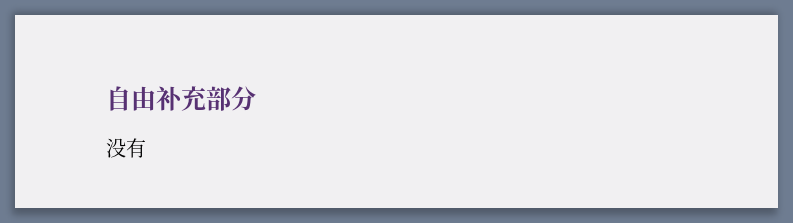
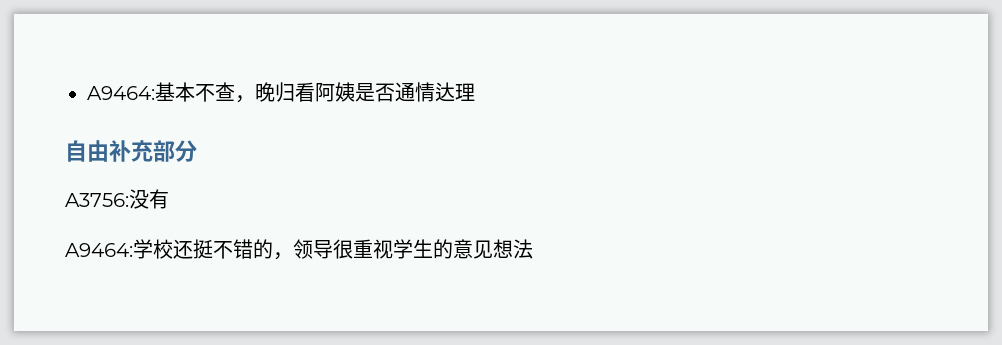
+ A9464:基本不查，晚归看阿姨是否通情达理
- 没有
+ A3756:没有
+ A9464:学校还挺不错的，领导很重视学生的意见想法

